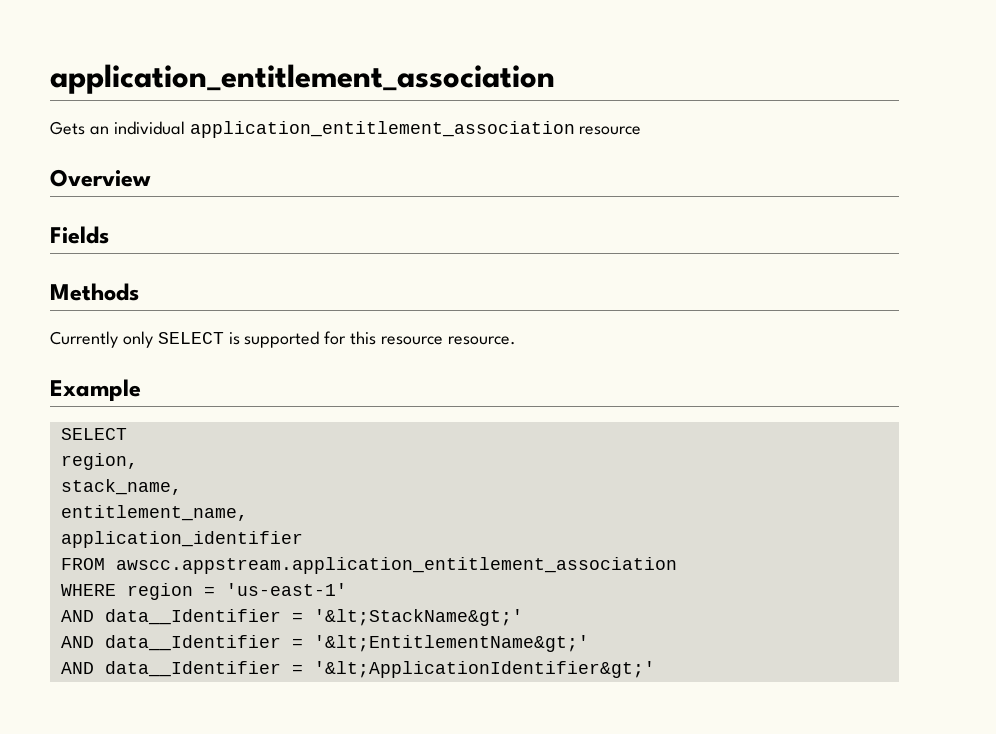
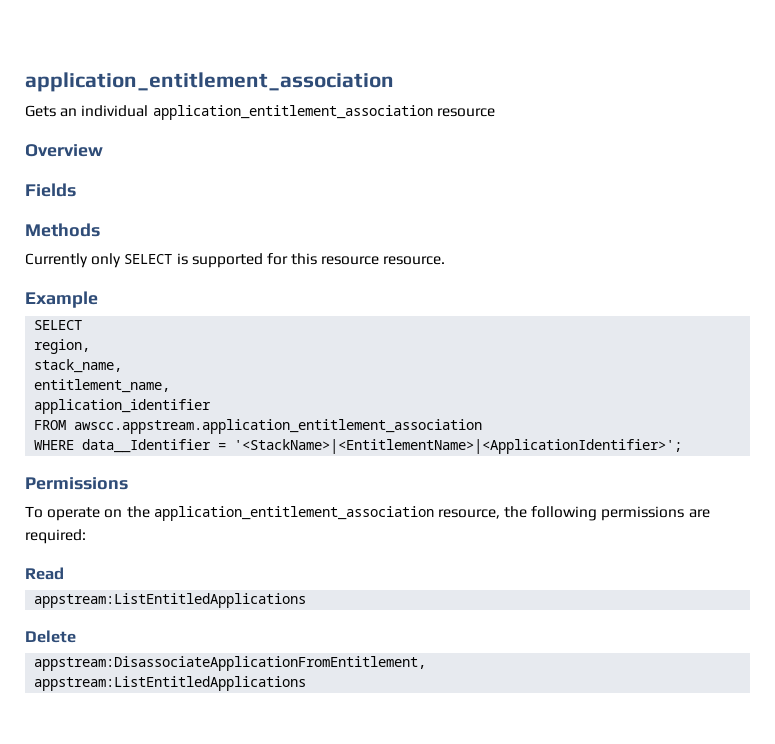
- WHERE region = 'us-east-1'
- AND data__Identifier = '&lt;StackName&gt;'
- AND data__Identifier = '&lt;EntitlementName&gt;'
- AND data__Identifier = '&lt;ApplicationIdentifier&gt;'
+ WHERE data__Identifier = '<StackName>|<EntitlementName>|<ApplicationIdentifier>';
+ Permissions
+ To operate on the application_entitlement_association resource, the following permissions are required:
+ Read
+ appstream:ListEntitledApplications
+ Delete
+ appstream:DisassociateApplicationFromEntitlement,
+ appstream:ListEntitledApplications

